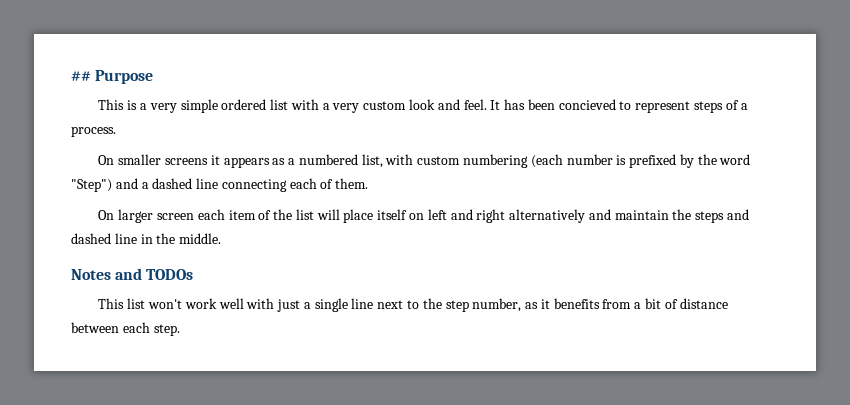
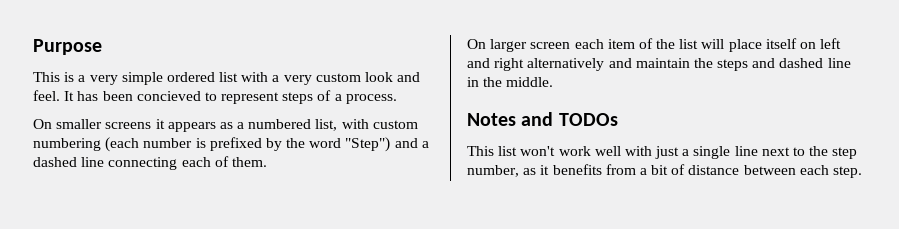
- ## Purpose
+ Purpose

